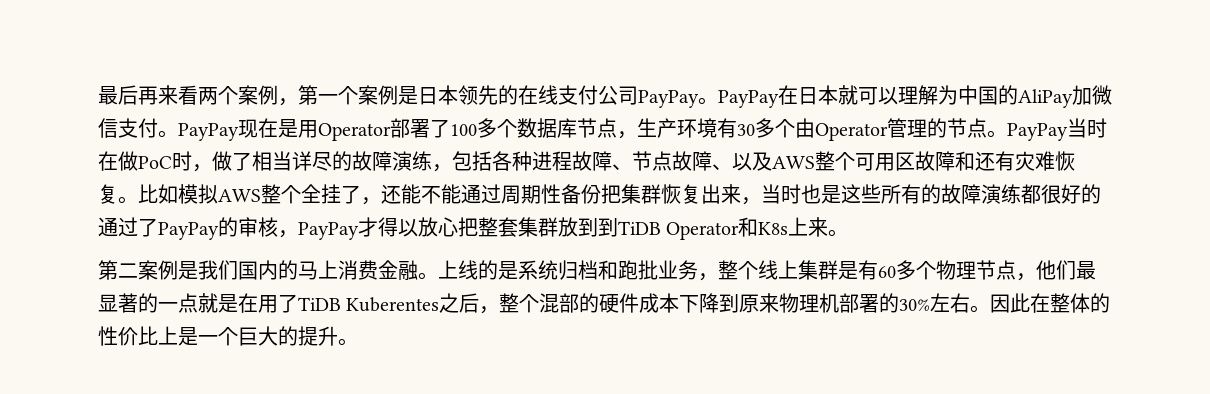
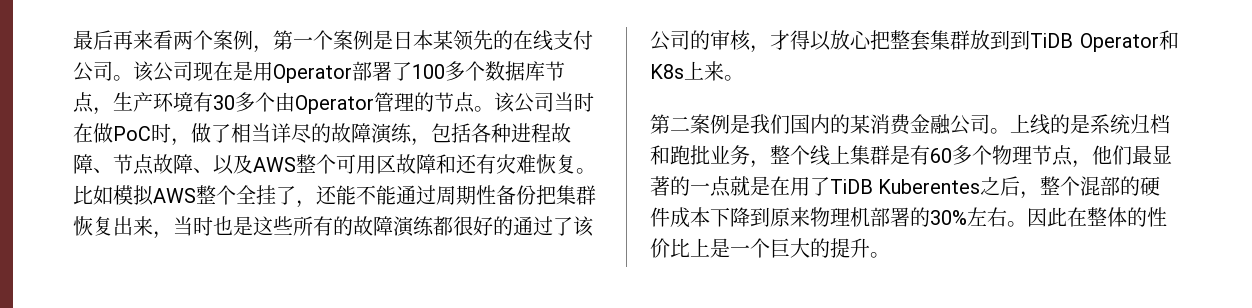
- 最后再来看两个案例，第一个案例是日本领先的在线支付公司PayPay。PayPay在日本就可以理解为中国的AliPay加微信支付。PayPay现在是用Operator部署了100多个数据库节点，生产环境有30多个由Operator管理的节点。
+ 最后再来看两个案例，第一个案例是日本某领先的在线支付公司。该公司现在是用Operator部署了100多个数据库节点，生产环境有30多个由Operator管理的节点。
- PayPay当时在做PoC时，做了相当详尽的故障演练，包括各种进程故障、节点故障、以及AWS整个可用区故障和还有灾难恢复。
+ 该公司当时在做PoC时，做了相当详尽的故障演练，包括各种进程故障、节点故障、以及AWS整个可用区故障和还有灾难恢复。
- 比如模拟AWS整个全挂了，还能不能通过周期性备份把集群恢复出来，当时也是这些所有的故障演练都很好的通过了PayPay的审核，PayPay才得以放心把整套集群放到到TiDB Operator和K8s上来。
+ 比如模拟AWS整个全挂了，还能不能通过周期性备份把集群恢复出来，当时也是这些所有的故障演练都很好的通过了该公司的审核，才得以放心把整套集群放到到TiDB Operator和K8s上来。
- 第二案例是我们国内的马上消费金融。
+ 第二案例是我们国内的某消费金融公司。

